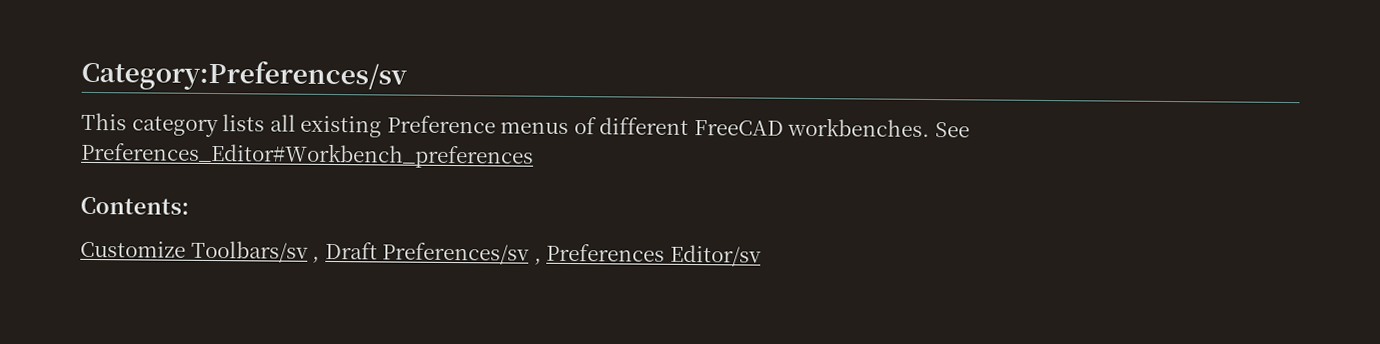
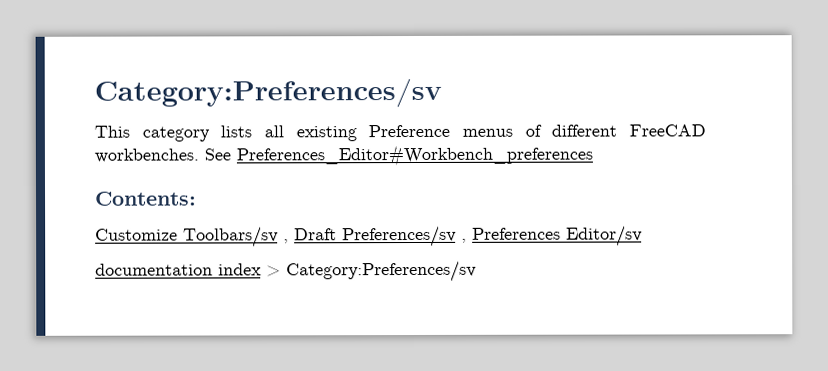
+ documentation index > Category:Preferences/sv

